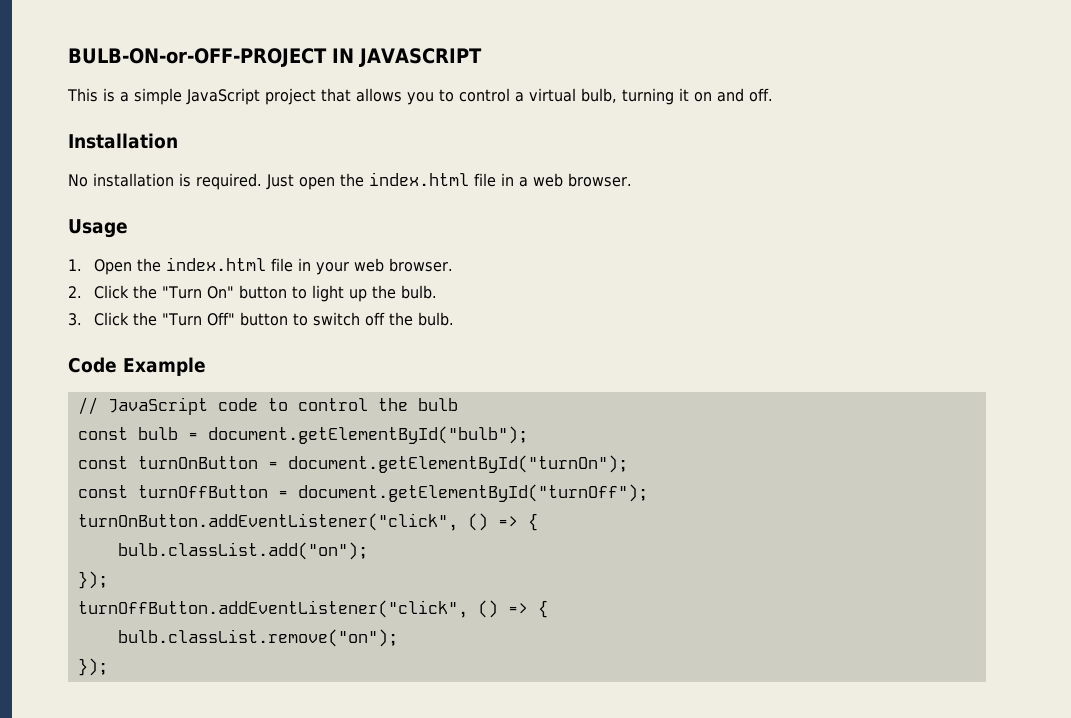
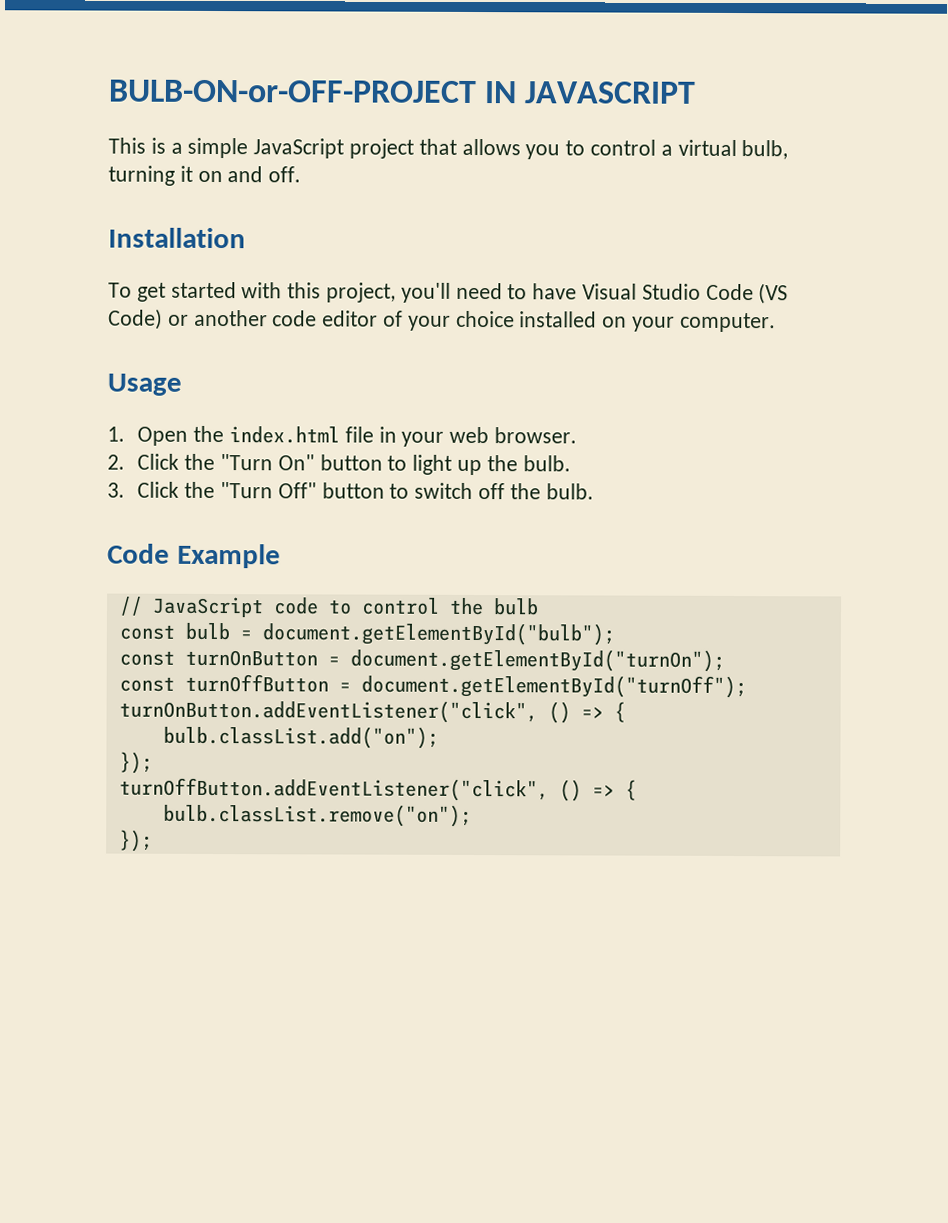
- No installation is required. Just open the index.html file in a web browser.
+ To get started with this project, you'll need to have Visual Studio Code (VS Code) or another code editor of your choice installed on your computer.

